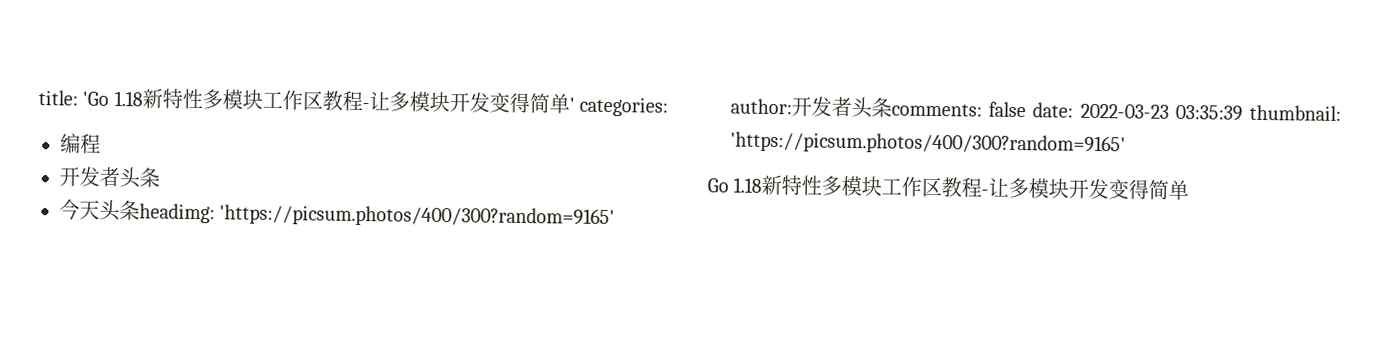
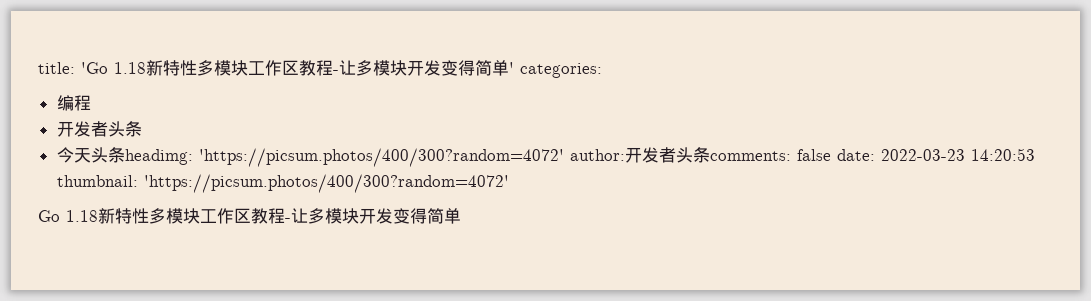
- 今天头条headimg: 'https://picsum.photos/400/300?random=9165' author:开发者头条comments: false date: 2022-03-23 03:35:39 thumbnail: 'https://picsum.photos/400/300?random=9165'
+ 今天头条headimg: 'https://picsum.photos/400/300?random=4072' author:开发者头条comments: false date: 2022-03-23 14:20:53 thumbnail: 'https://picsum.photos/400/300?random=4072'

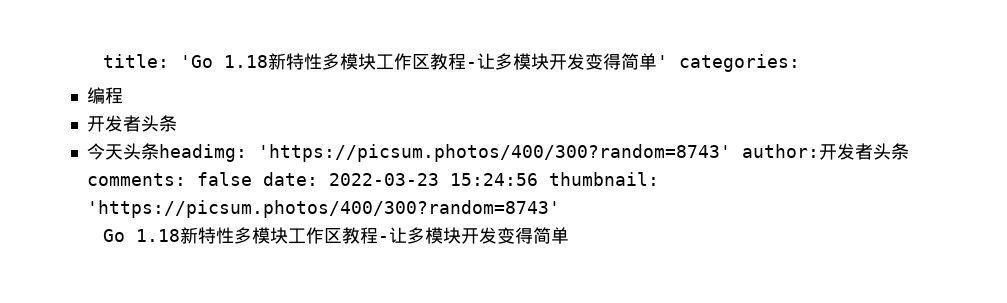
- 今天头条headimg: 'https://picsum.photos/400/300?random=4072' author:开发者头条comments: false date: 2022-03-23 14:20:53 thumbnail: 'https://picsum.photos/400/300?random=4072'
+ 今天头条headimg: 'https://picsum.photos/400/300?random=8743' author:开发者头条comments: false date: 2022-03-23 15:24:56 thumbnail: 'https://picsum.photos/400/300?random=8743'

